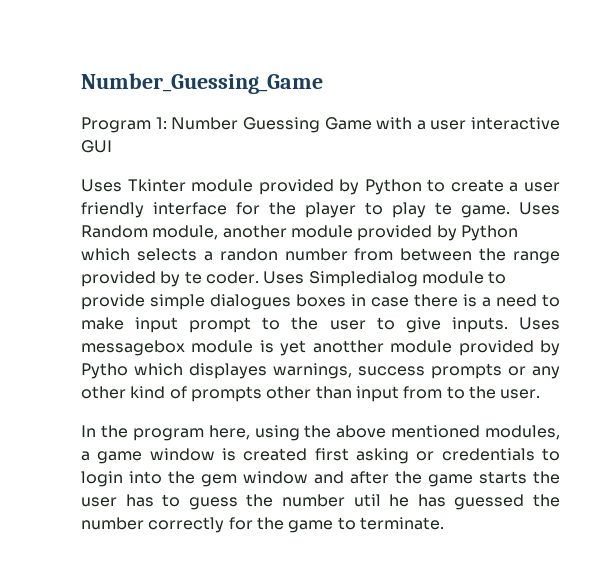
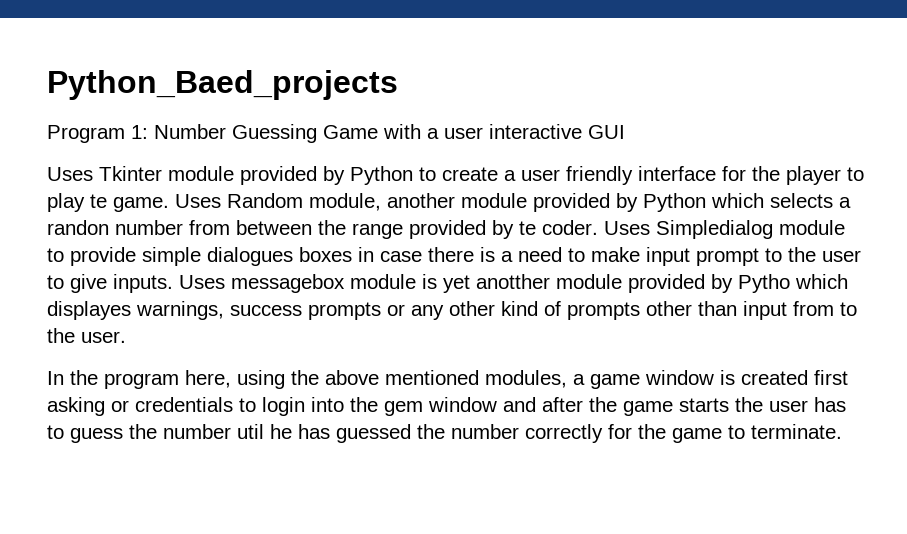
- Number_Guessing_Game
+ Python_Baed_projects

